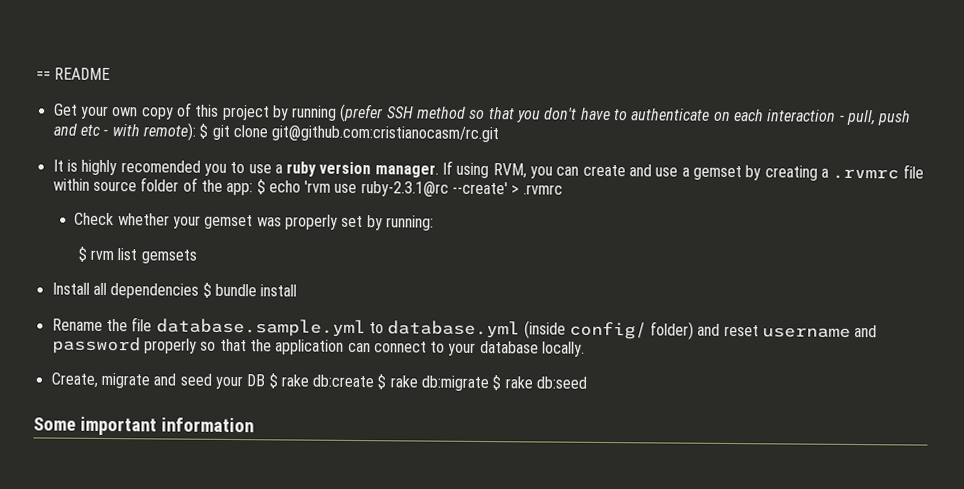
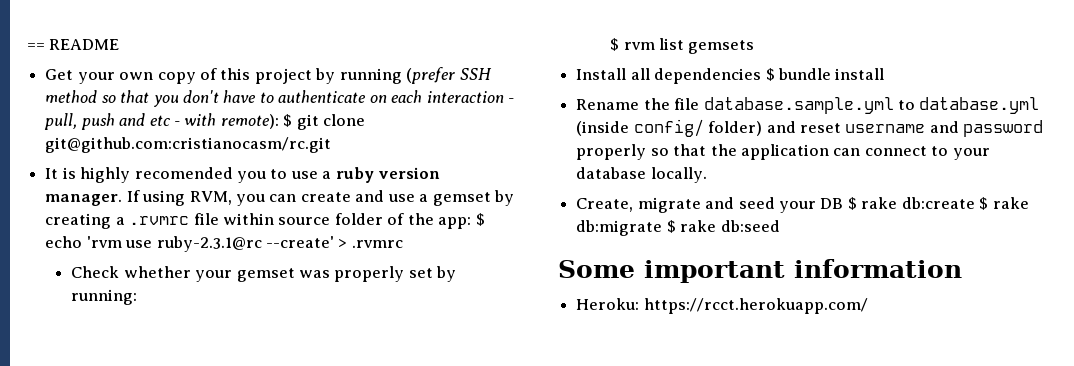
+ Heroku: https://rcct.herokuapp.com/

